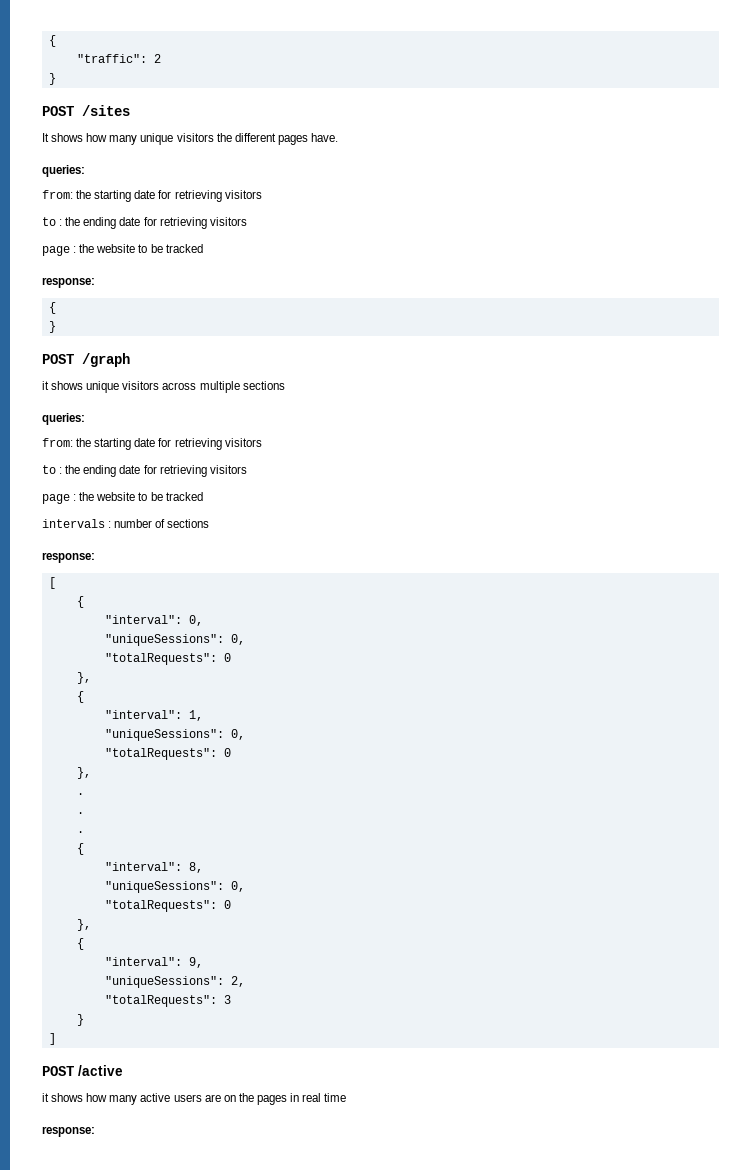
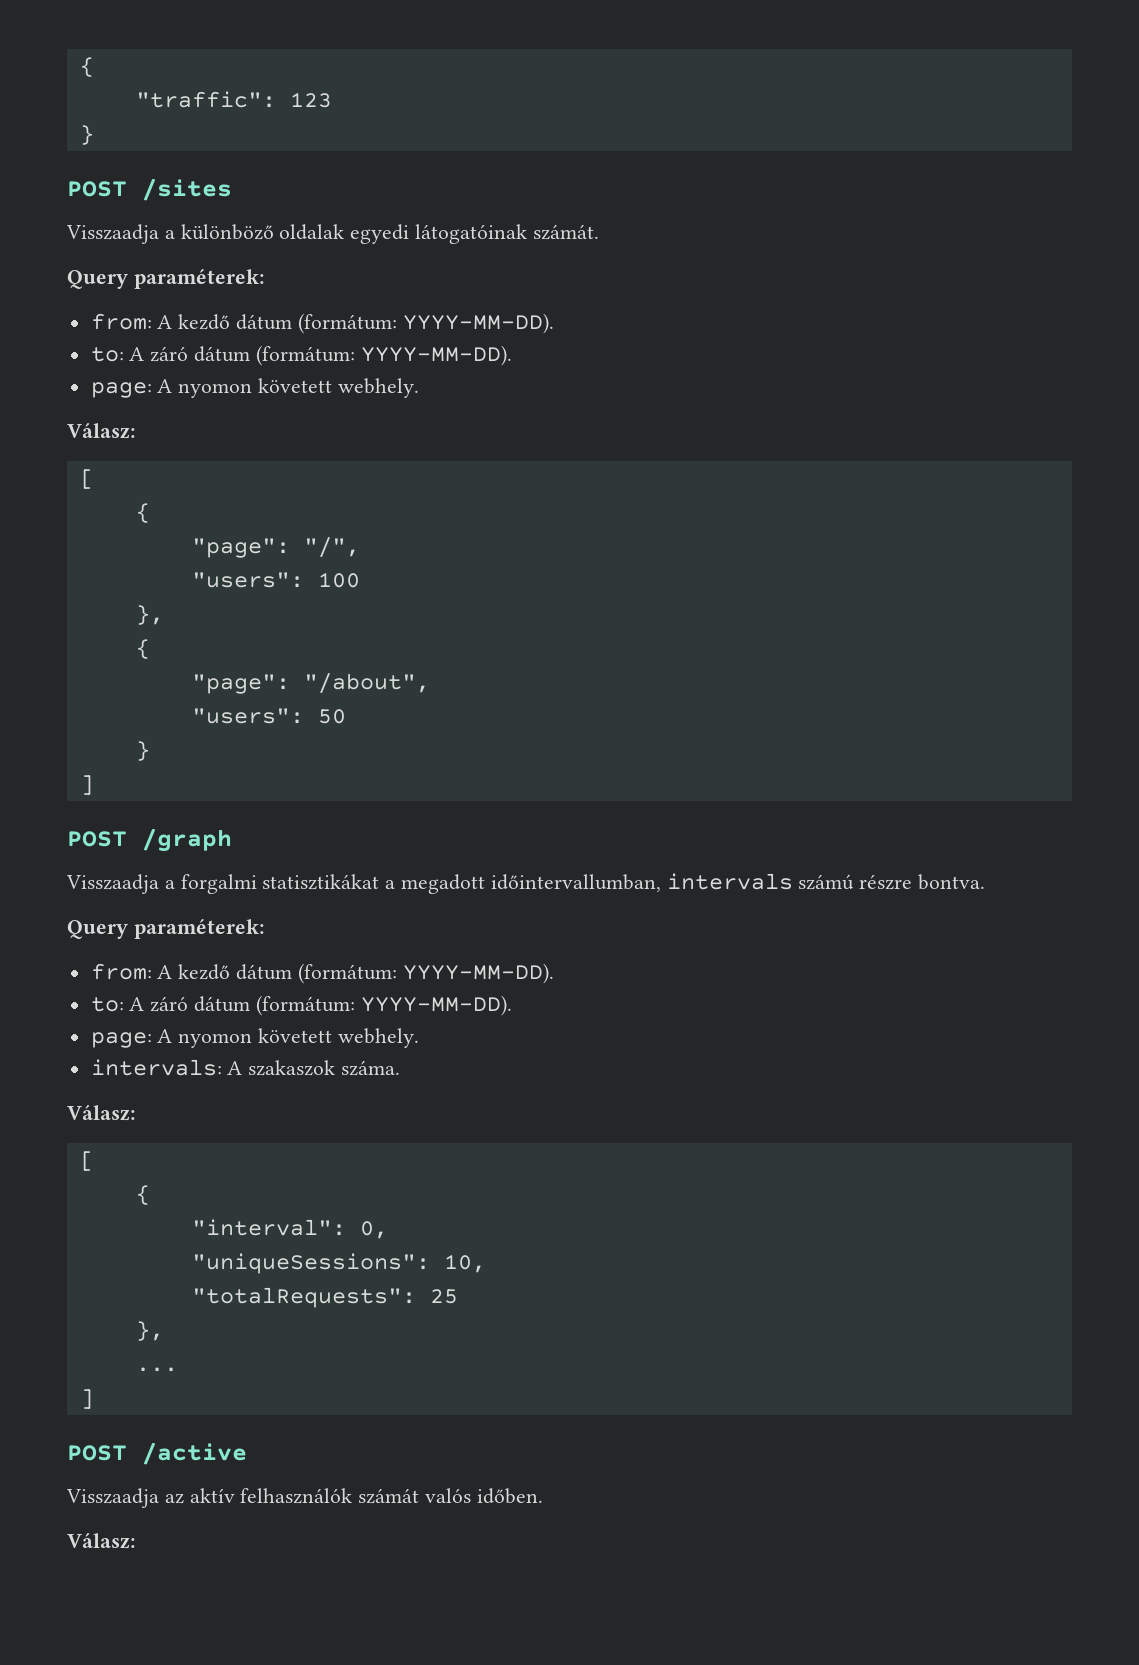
- "traffic": 2
+ "traffic": 123
- It shows how many unique visitors the different pages have.
- queries:
- from: the starting date for retrieving visitors
- to : the ending date for retrieving visitors
- page : the website to be tracked
- response:
+ Visszaadja a különböző oldalak egyedi látogatóinak számát.
+ Query paraméterek:
+ from: A kezdő dátum (formátum: YYYY-MM-DD).
+ to: A záró dátum (formátum: YYYY-MM-DD).
+ page: A nyomon követett webhely.
+ Válasz:
+ [
  {
+ "page": "/",
+ "users": 100
+ },
+ {
+ "page": "/about",
+ "users": 50
  }
+ ]
- it shows unique visitors across multiple sections
- queries:
- from: the starting date for retrieving visitors
- to : the ending date for retrieving visitors
- page : the website to be tracked
- intervals : number of sections
- response:
+ Visszaadja a forgalmi statisztikákat a megadott időintervallumban, intervals számú részre bontva.
+ Query paraméterek:
+ from: A kezdő dátum (formátum: YYYY-MM-DD).
+ to: A záró dátum (formátum: YYYY-MM-DD).
+ page: A nyomon követett webhely.
+ intervals: A szakaszok száma.
+ Válasz:
  "interval": 0,
- "uniqueSessions": 0,
- "totalRequests": 0
+ "uniqueSessions": 10,
+ "totalRequests": 25
  },
- {
- "interval": 1,
- "uniqueSessions": 0,
- "totalRequests": 0
- },
- .
- .
- .
- {
- "interval": 8,
- "uniqueSessions": 0,
- "totalRequests": 0
- },
- {
- "interval": 9,
- "uniqueSessions": 2,
- "totalRequests": 3
- }
+ ...
  ]
  POST /active
- it shows how many active users are on the pages in real time
- response:
+ Visszaadja az aktív felhasználók számát valós időben.
+ Válasz:

